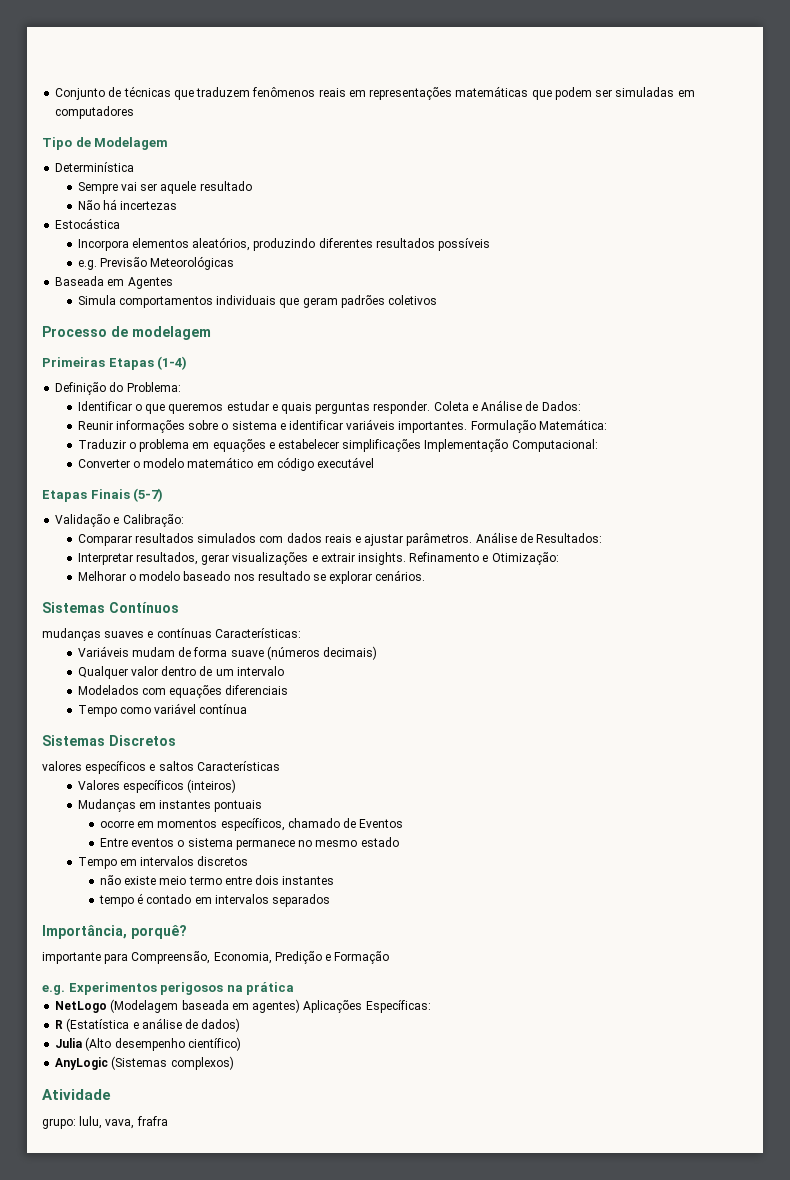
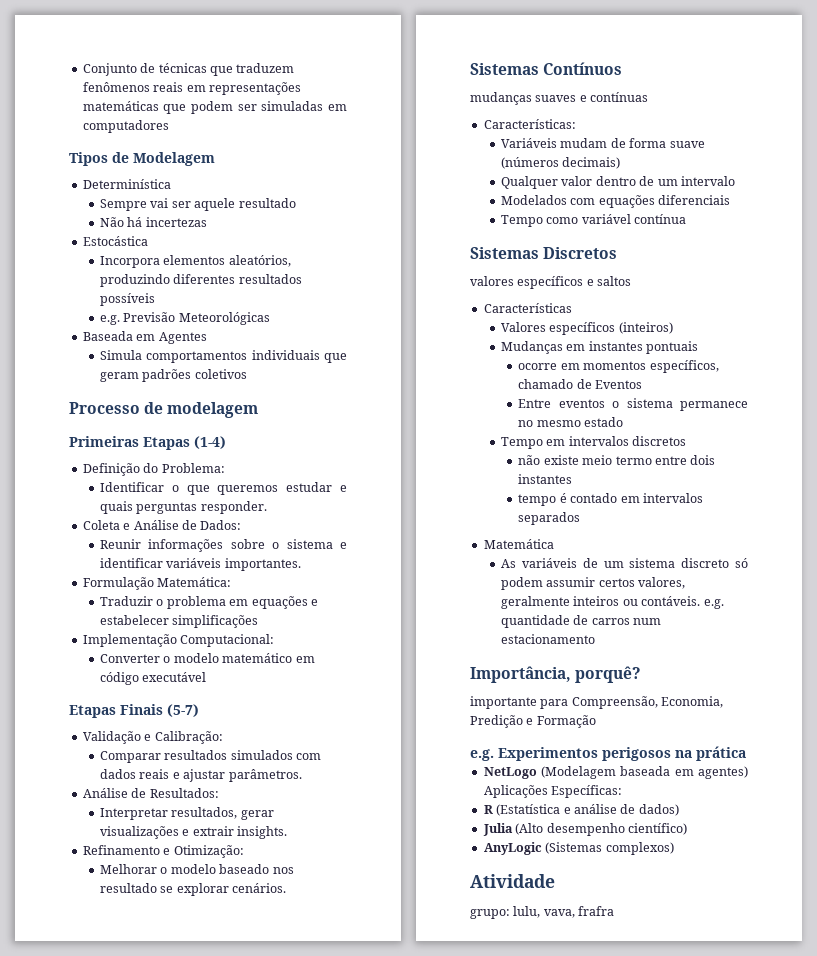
- Tipo de Modelagem
+ Tipos de Modelagem
- Identificar o que queremos estudar e quais perguntas responder. Coleta e Análise de Dados:
+ Identificar o que queremos estudar e quais perguntas responder.
+ Coleta e Análise de Dados:
- Reunir informações sobre o sistema e identificar variáveis importantes. Formulação Matemática:
+ Reunir informações sobre o sistema e identificar variáveis importantes.
+ Formulação Matemática:
- Traduzir o problema em equações e estabelecer simplificações Implementação Computacional:
+ Traduzir o problema em equações e estabelecer simplificações
+ Implementação Computacional:
- Comparar resultados simulados com dados reais e ajustar parâmetros. Análise de Resultados:
+ Comparar resultados simulados com dados reais e ajustar parâmetros.
+ Análise de Resultados:
- Interpretar resultados, gerar visualizações e extrair insights. Refinamento e Otimização:
+ Interpretar resultados, gerar visualizações e extrair insights.
+ Refinamento e Otimização:
- mudanças suaves e contínuas Características:
+ mudanças suaves e contínuas
+ Características:
- valores específicos e saltos Características
+ valores específicos e saltos
+ Características
+ Matemática
+ As variáveis de um sistema discreto só podem assumir certos valores, geralmente inteiros ou contáveis. e.g. quantidade de carros num estacionamento

